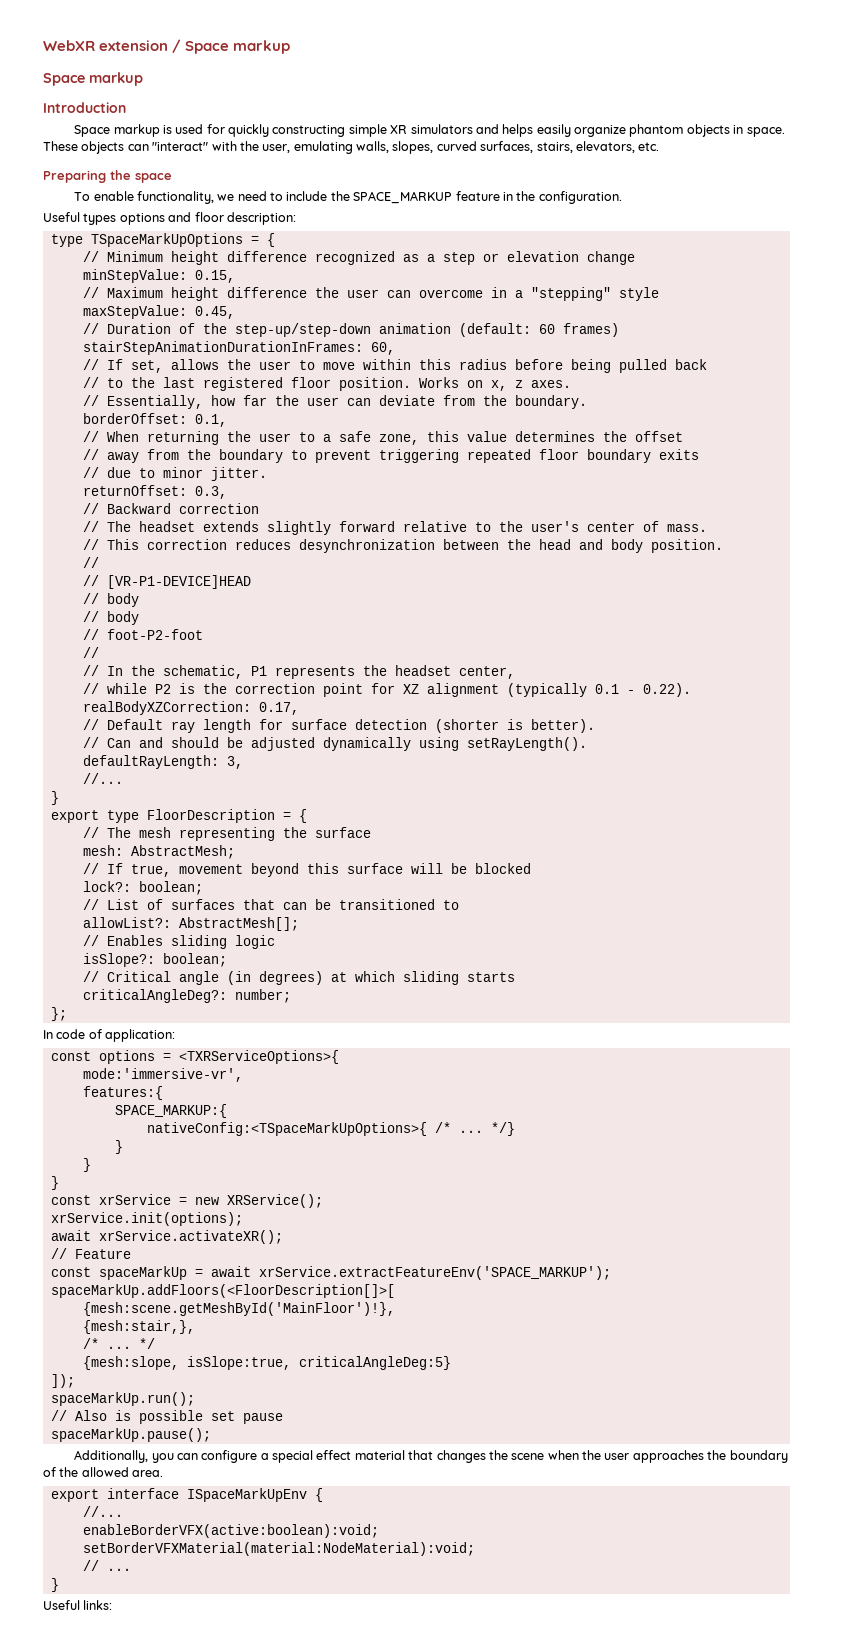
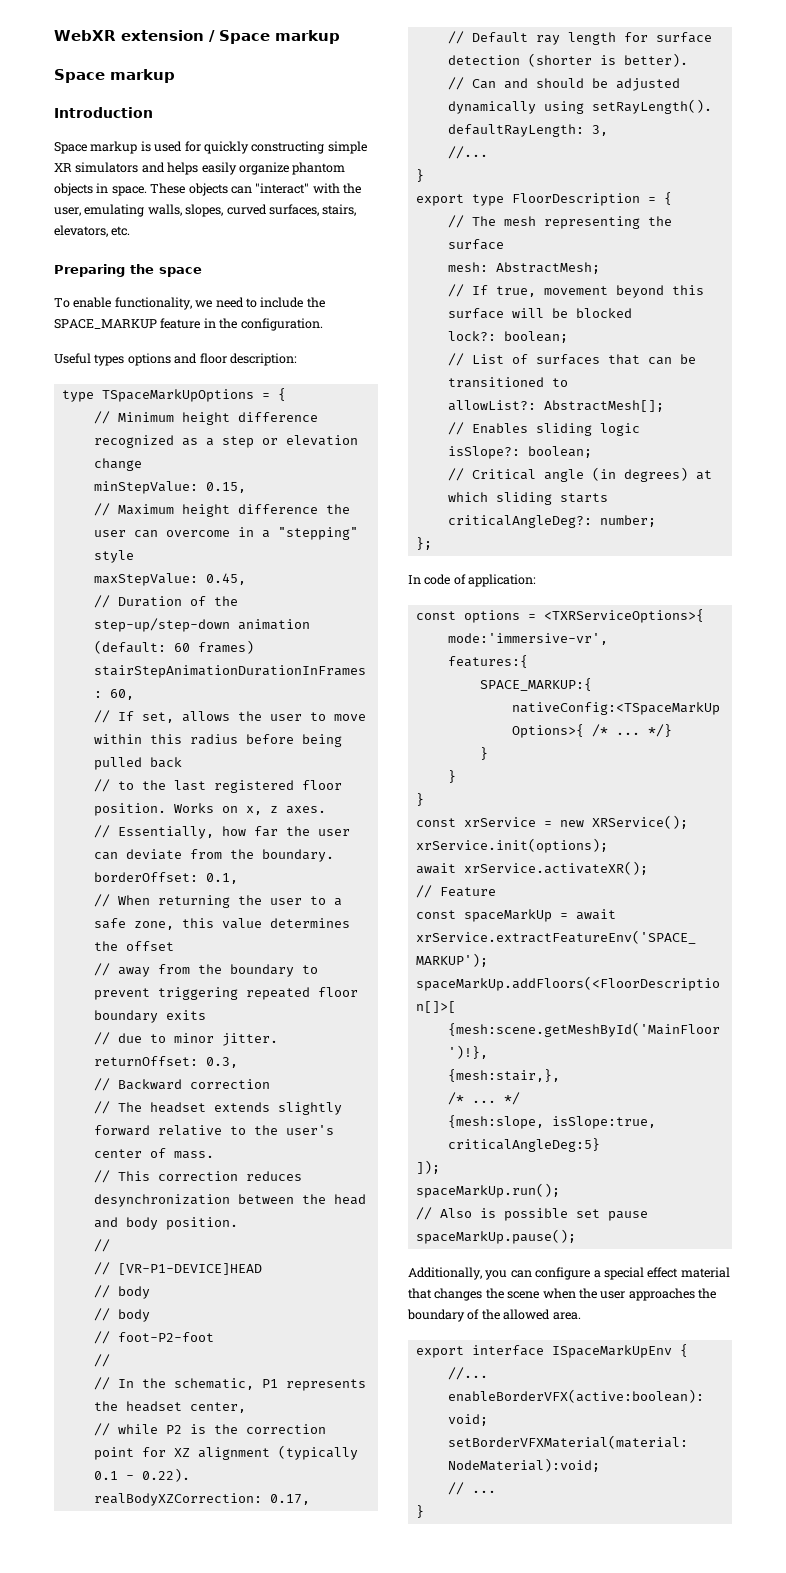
- Useful links:

